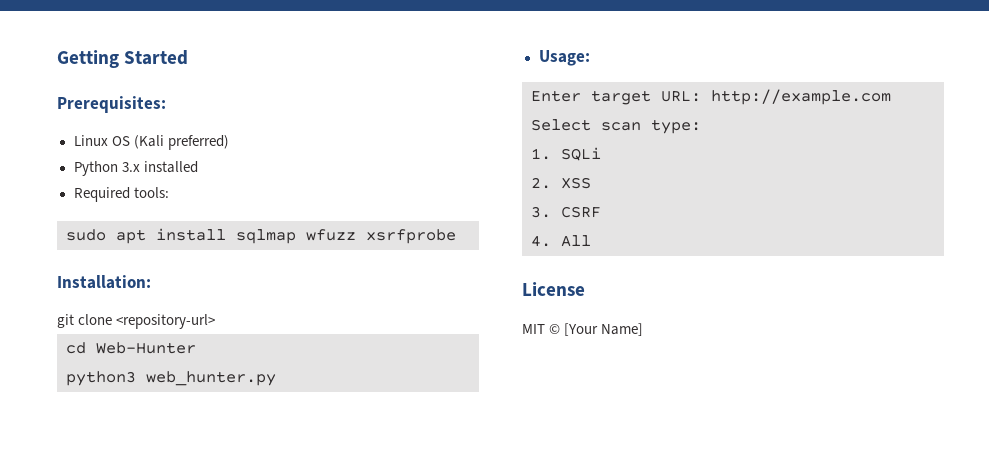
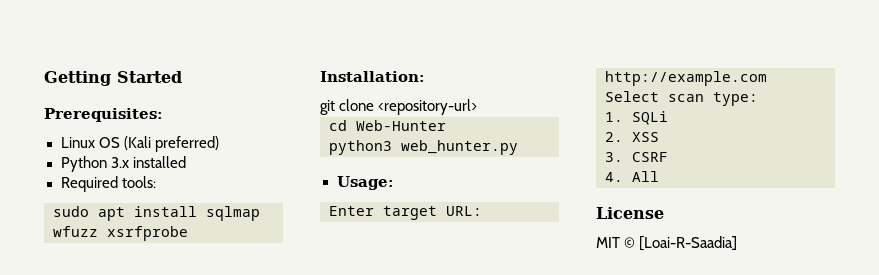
- MIT © [Your Name]
+ MIT © [Loai-R-Saadia]

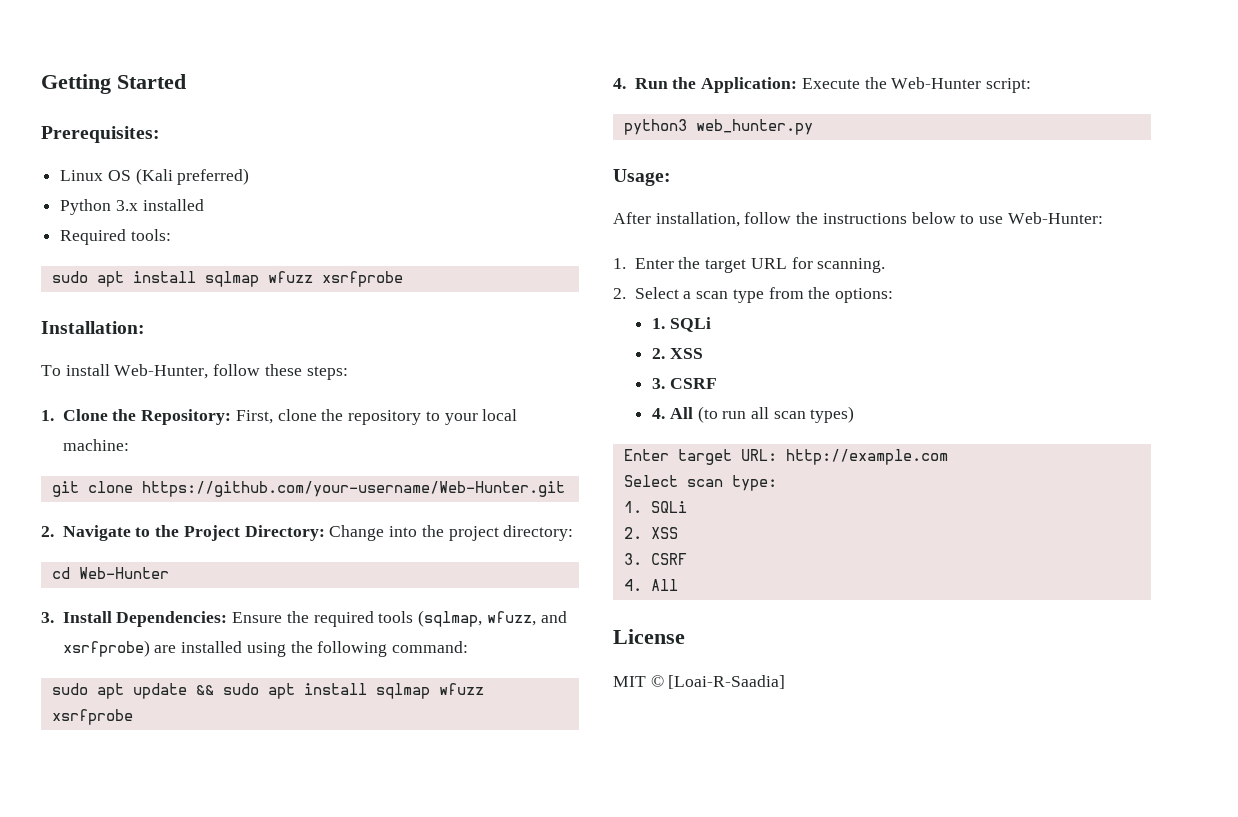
- git clone <repository-url>
+ To install Web-Hunter, follow these steps:
+ 1. Clone the Repository: First, clone the repository to your local machine:
+ git clone https://github.com/your-username/Web-Hunter.git
+ 2. Navigate to the Project Directory: Change into the project directory:
  cd Web-Hunter
+ 3. Install Dependencies: Ensure the required tools (sqlmap, wfuzz, and xsrfprobe) are installed using the following command:
+ sudo apt update && sudo apt install sqlmap wfuzz xsrfprobe
+ 4. Run the Application: Execute the Web-Hunter script:
  python3 web_hunter.py
  Usage:
+ After installation, follow the instructions below to use Web-Hunter:
+ 1. Enter the target URL for scanning.
+ 2. Select a scan type from the options:
+ 1. SQLi
+ 2. XSS
+ 3. CSRF
+ 4. All (to run all scan types)

